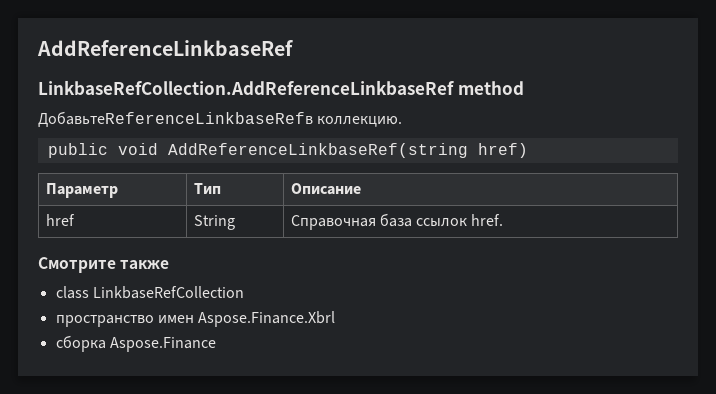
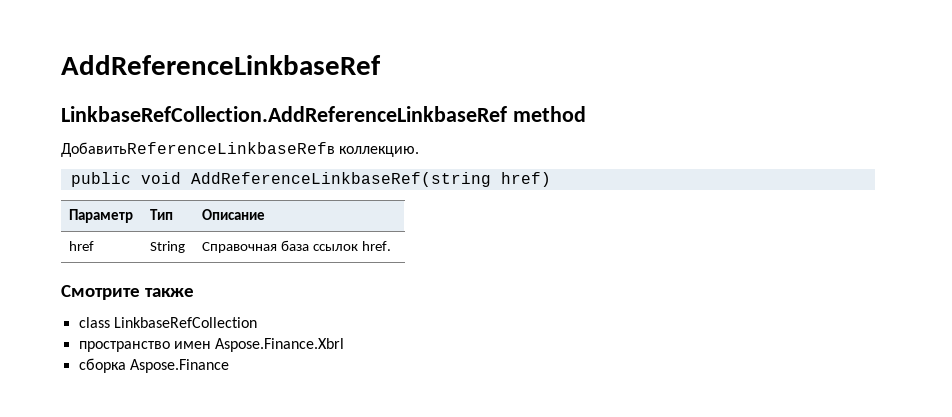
- ДобавьтеReferenceLinkbaseRefв коллекцию.
+ ДобавитьReferenceLinkbaseRefв коллекцию.

